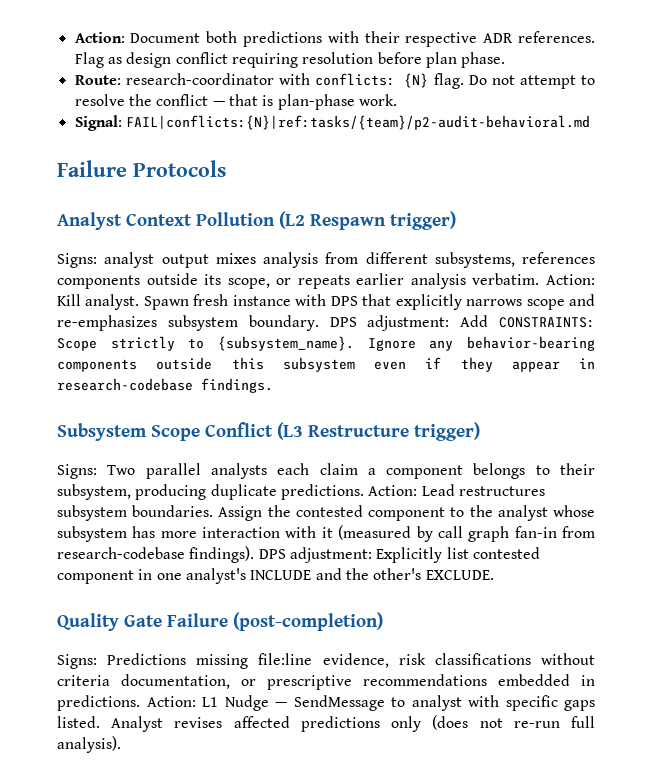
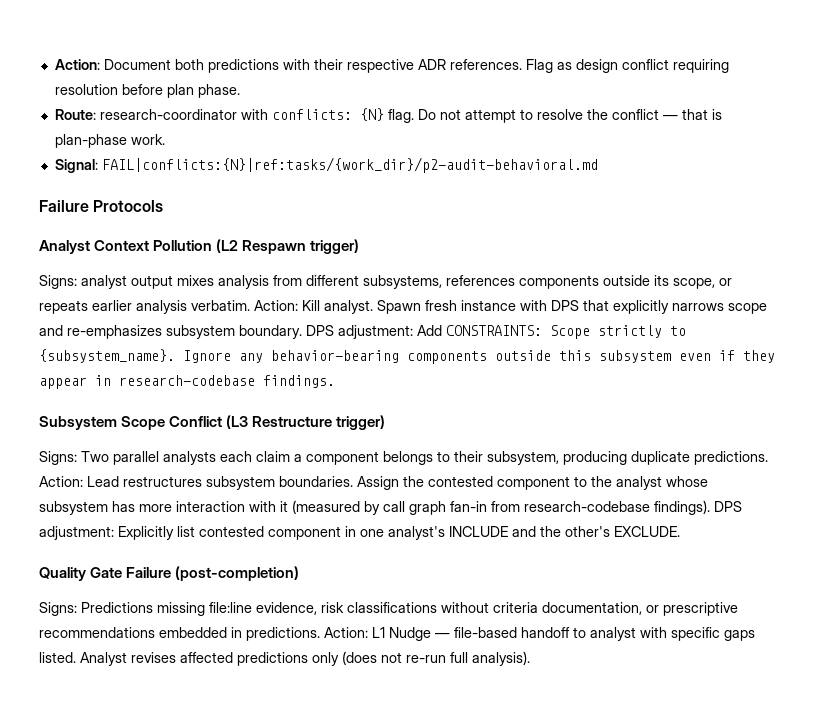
- Signal: FAIL|conflicts:{N}|ref:tasks/{team}/p2-audit-behavioral.md
+ Signal: FAIL|conflicts:{N}|ref:tasks/{work_dir}/p2-audit-behavioral.md
- Action: L1 Nudge — SendMessage to analyst with specific gaps listed.
+ Action: L1 Nudge — file-based handoff to analyst with specific gaps listed.

